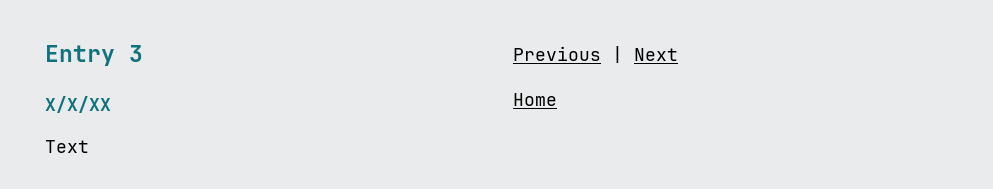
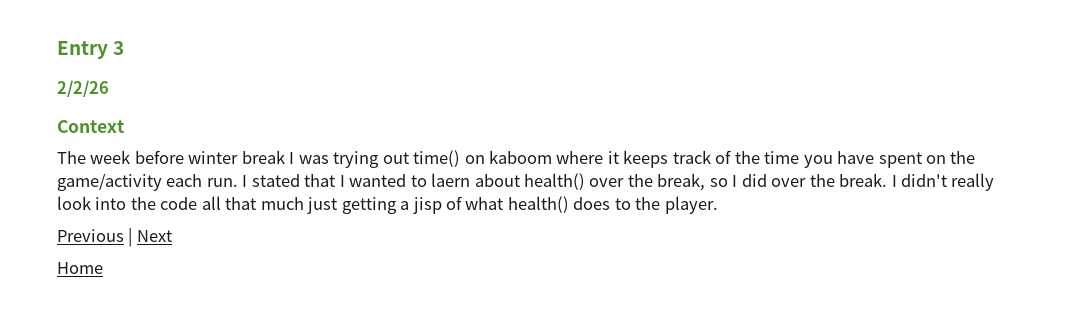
- X/X/XX
- Text
+ 2/2/26
+ Context
+ The week before winter break I was trying out time() on kaboom where it keeps track of the time you have spent on the game/activity each run. I stated that I wanted to laern about health() over the break, so I did over the break. I didn't really look into the code all that much just getting a jisp of what health() does to the player.

